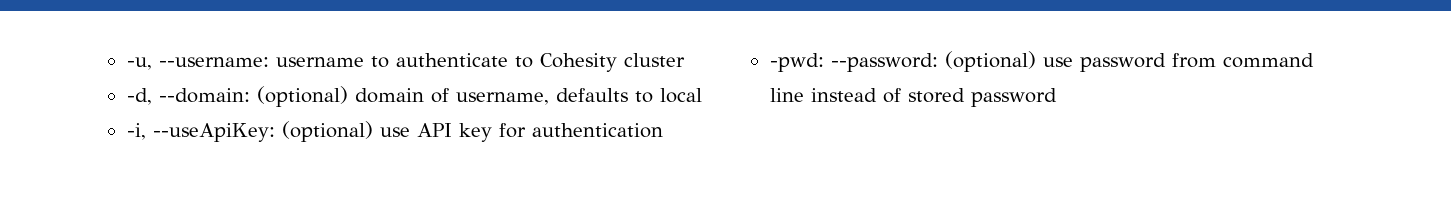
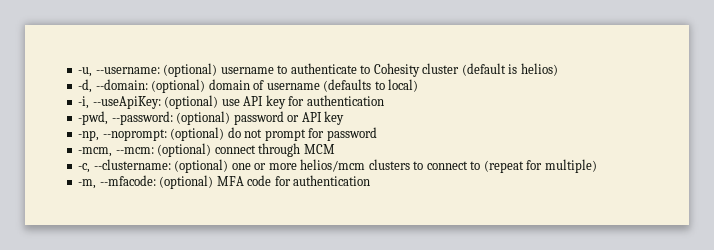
- -u, --username: username to authenticate to Cohesity cluster
+ -u, --username: (optional) username to authenticate to Cohesity cluster (default is helios)
- -d, --domain: (optional) domain of username, defaults to local
+ -d, --domain: (optional) domain of username (defaults to local)
- -pwd: --password: (optional) use password from command line instead of stored password
+ -pwd, --password: (optional) password or API key
+ -np, --noprompt: (optional) do not prompt for password
+ -mcm, --mcm: (optional) connect through MCM
+ -c, --clustername: (optional) one or more helios/mcm clusters to connect to (repeat for multiple)
+ -m, --mfacode: (optional) MFA code for authentication

